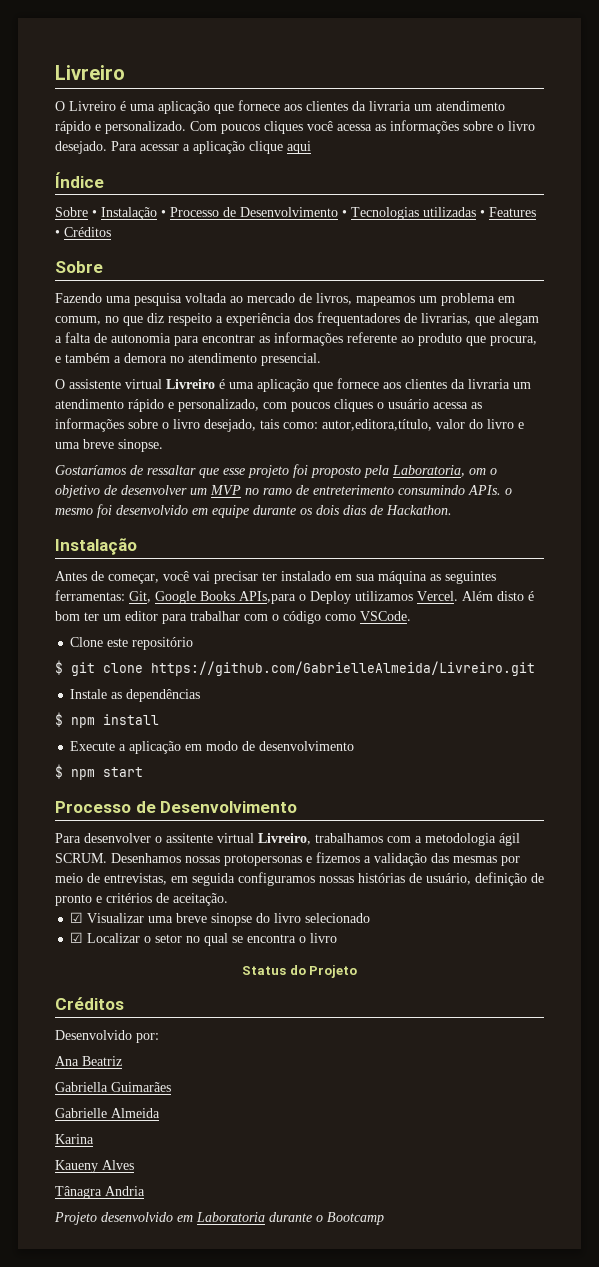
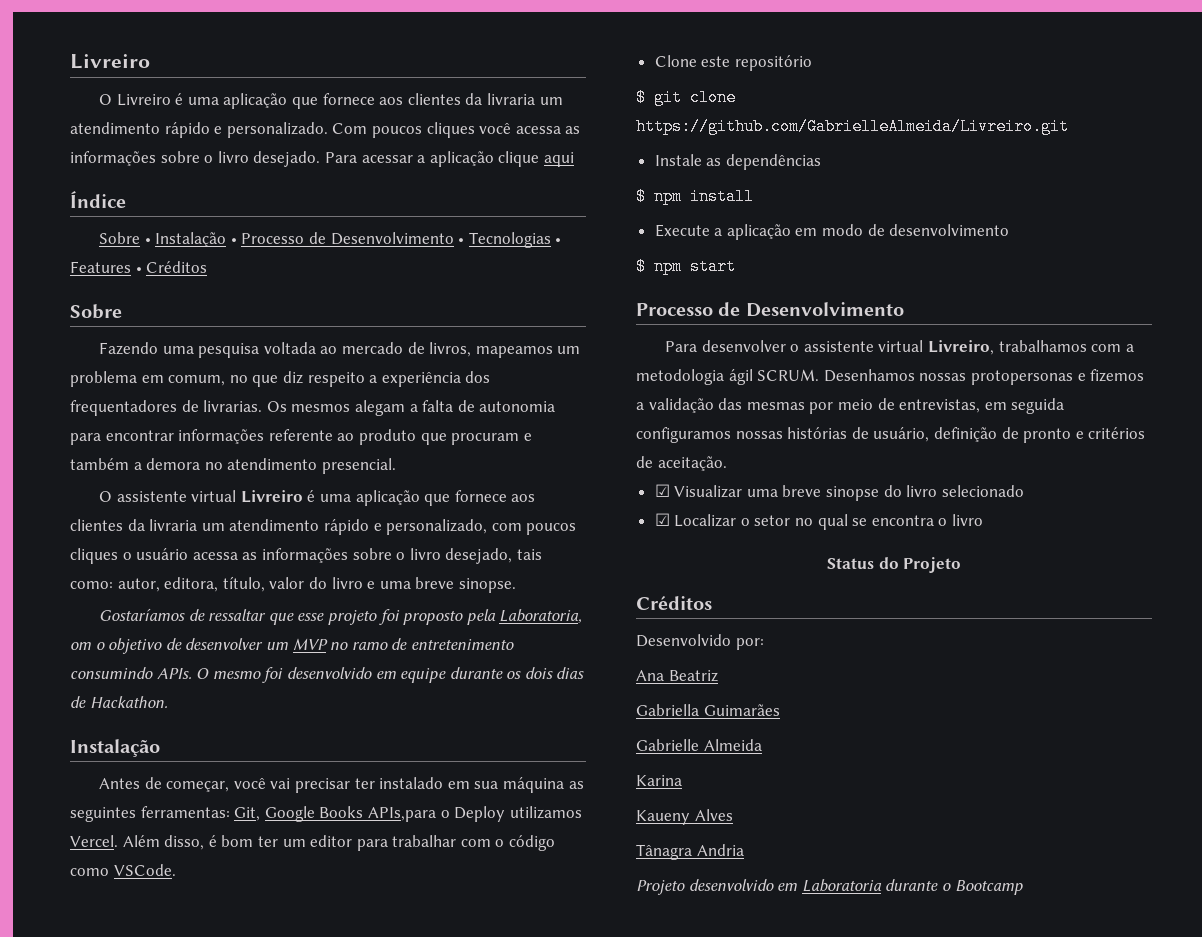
- Sobre • Instalação • Processo de Desenvolvimento • Tecnologias utilizadas • Features • Créditos
+ Sobre • Instalação • Processo de Desenvolvimento • Tecnologias • Features • Créditos
- Fazendo uma pesquisa voltada ao mercado de livros, mapeamos um problema em comum, no que diz respeito a experiência dos frequentadores de livrarias, que alegam a falta de autonomia para encontrar as informações referente ao produto que procura, e também a demora no atendimento presencial.
+ Fazendo uma pesquisa voltada ao mercado de livros, mapeamos um problema em comum, no que diz respeito a experiência dos frequentadores de livrarias. Os mesmos alegam a falta de autonomia para encontrar informações referente ao produto que procuram e também a demora no atendimento presencial.
- O assistente virtual Livreiro é uma aplicação que fornece aos clientes da livraria um atendimento rápido e personalizado, com poucos cliques o usuário acessa as informações sobre o livro desejado, tais como: autor,editora,título, valor do livro e uma breve sinopse.
+ O assistente virtual Livreiro é uma aplicação que fornece aos clientes da livraria um atendimento rápido e personalizado, com poucos cliques o usuário acessa as informações sobre o livro desejado, tais como: autor, editora, título, valor do livro e uma breve sinopse.
- Gostaríamos de ressaltar que esse projeto foi proposto pela Laboratoria, om o objetivo de desenvolver um MVP no ramo de entreterimento consumindo APIs. o mesmo foi desenvolvido em equipe durante os dois dias de Hackathon.
+ Gostaríamos de ressaltar que esse projeto foi proposto pela Laboratoria, om o objetivo de desenvolver um MVP no ramo de entretenimento consumindo APIs. O mesmo foi desenvolvido em equipe durante os dois dias de Hackathon.
- Além disto é bom ter um editor para trabalhar com o código como VSCode.
+ Além disso, é bom ter um editor para trabalhar com o código como VSCode.
- Para desenvolver o assitente virtual Livreiro, trabalhamos com a metodologia ágil SCRUM.
+ Para desenvolver o assistente virtual Livreiro, trabalhamos com a metodologia ágil SCRUM.

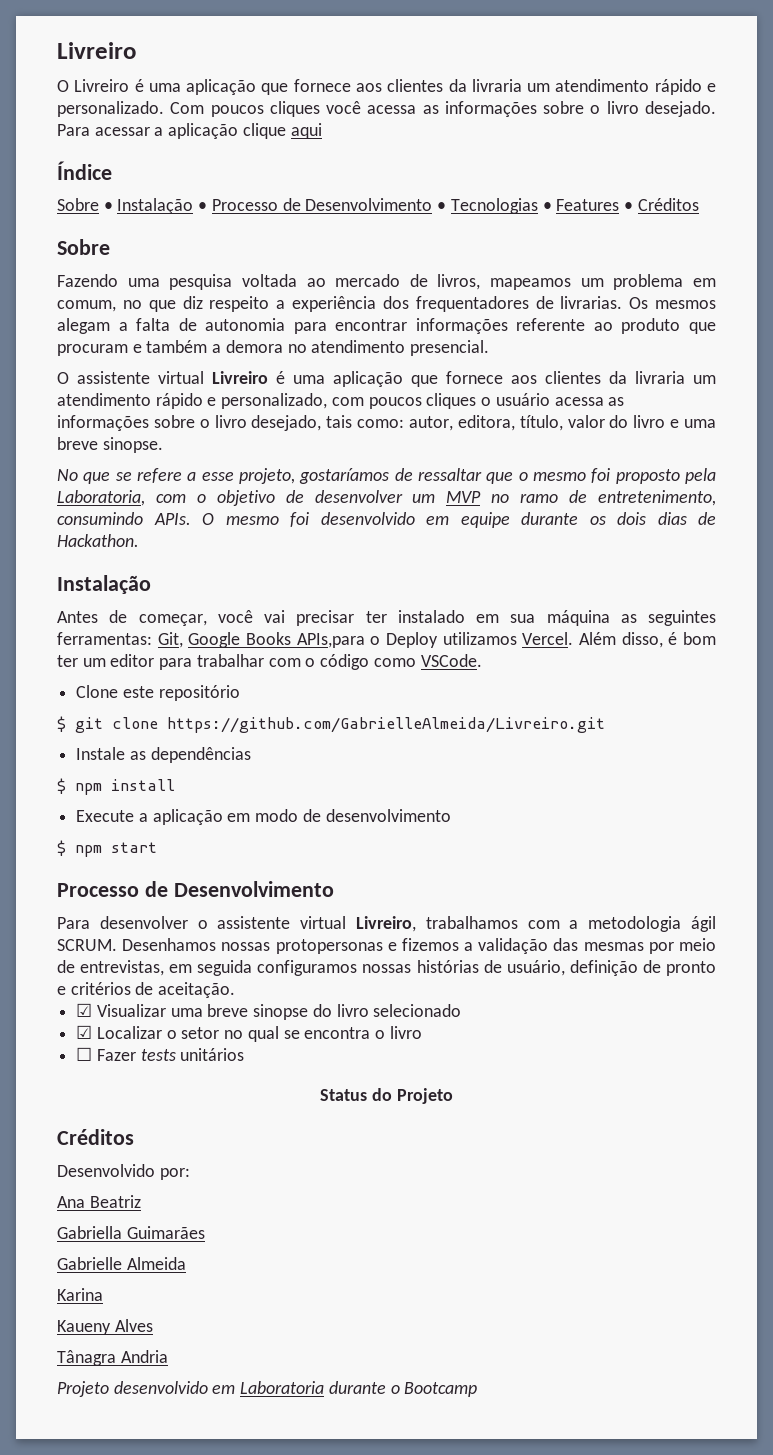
- Gostaríamos de ressaltar que esse projeto foi proposto pela Laboratoria, om o objetivo de desenvolver um MVP no ramo de entretenimento consumindo APIs.
+ No que se refere a esse projeto, gostaríamos de ressaltar que o mesmo foi proposto pela Laboratoria, com o objetivo de desenvolver um MVP no ramo de entretenimento, consumindo APIs.
+ ☐ Fazer tests unitários

